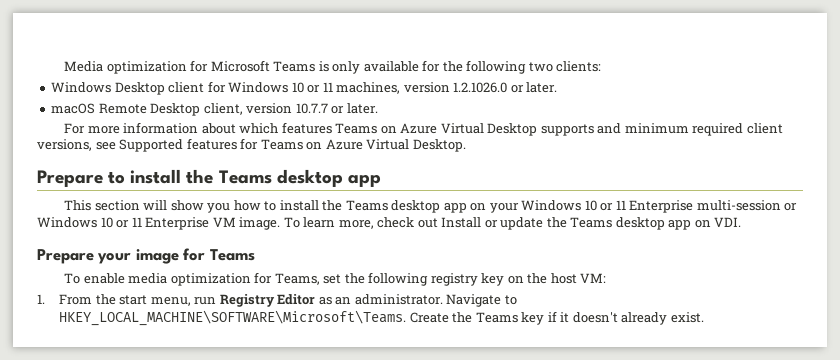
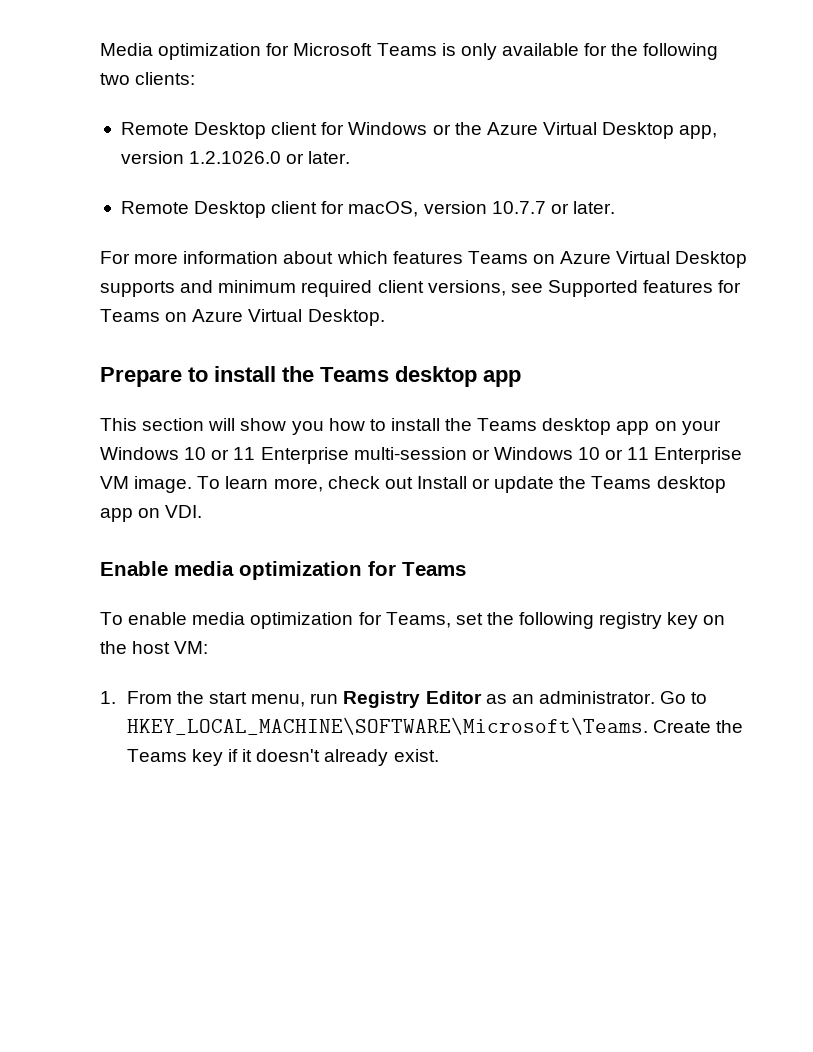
- Windows Desktop client for Windows 10 or 11 machines, version 1.2.1026.0 or later.
+ Remote Desktop client for Windows or the Azure Virtual Desktop app, version 1.2.1026.0 or later.
- macOS Remote Desktop client, version 10.7.7 or later.
+ Remote Desktop client for macOS, version 10.7.7 or later.
- Prepare your image for Teams
+ Enable media optimization for Teams
- Navigate to HKEY_LOCAL_MACHINE\SOFTWARE\Microsoft\Teams.
+ Go to HKEY_LOCAL_MACHINE\SOFTWARE\Microsoft\Teams.

